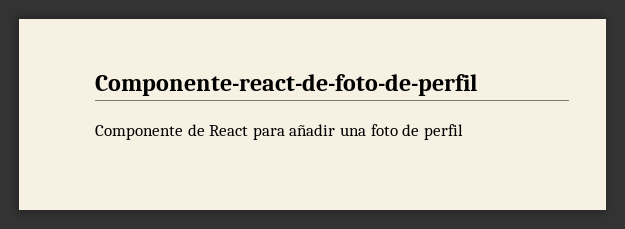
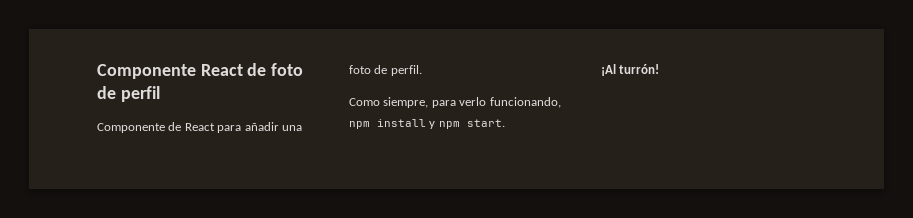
- Componente-react-de-foto-de-perfil
+ Componente React de foto de perfil
- Componente de React para añadir una foto de perfil
+ Componente de React para añadir una foto de perfil.
+ Como siempre, para verlo funcionando, npm install y npm start.
+ ¡Al turrón!

